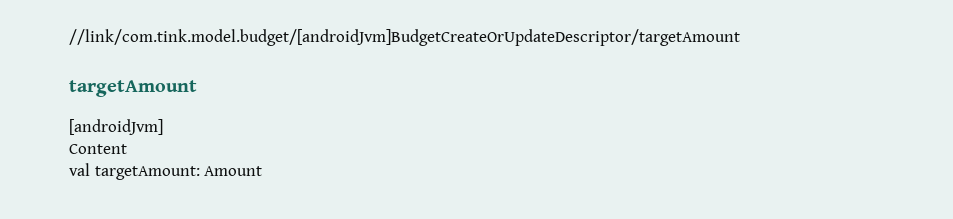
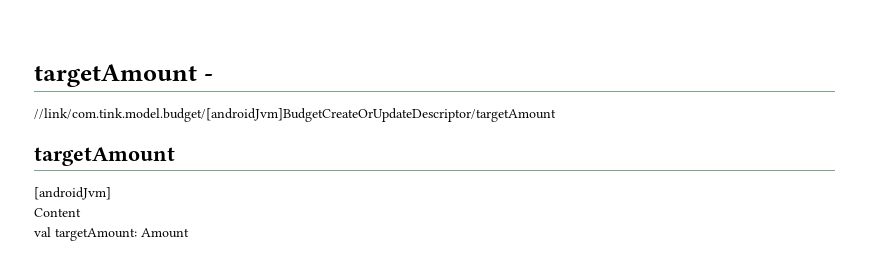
+ targetAmount -

